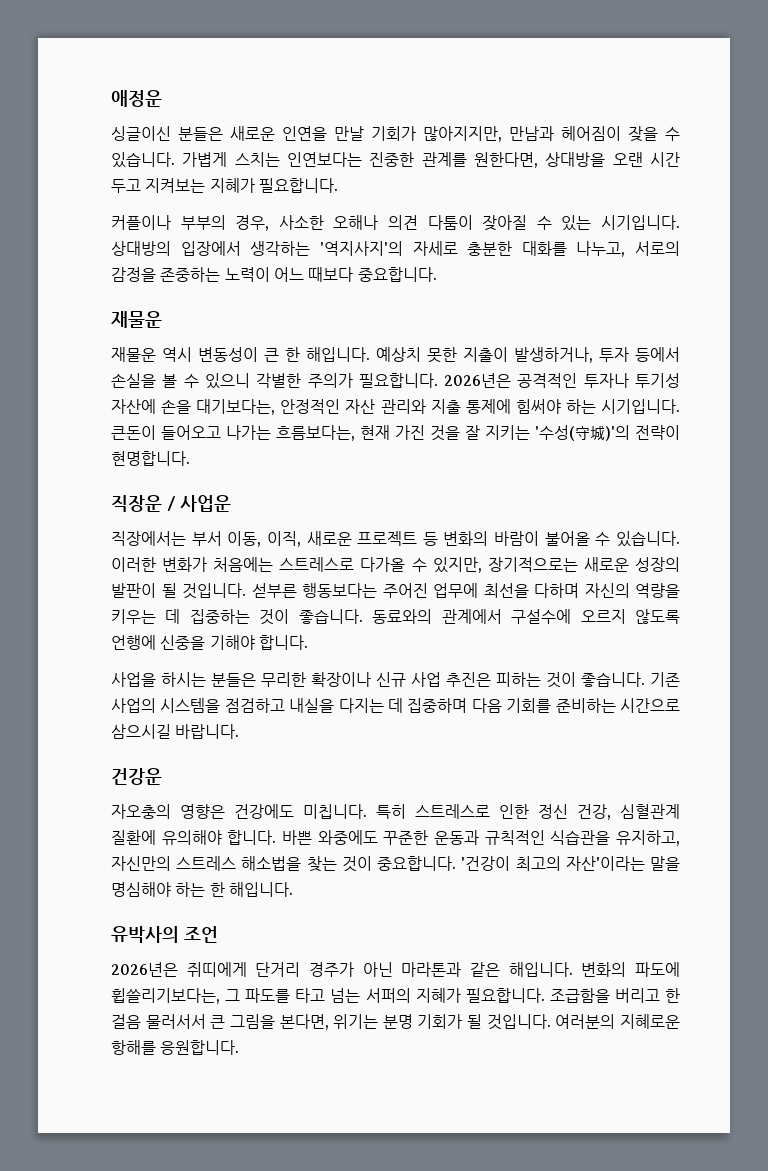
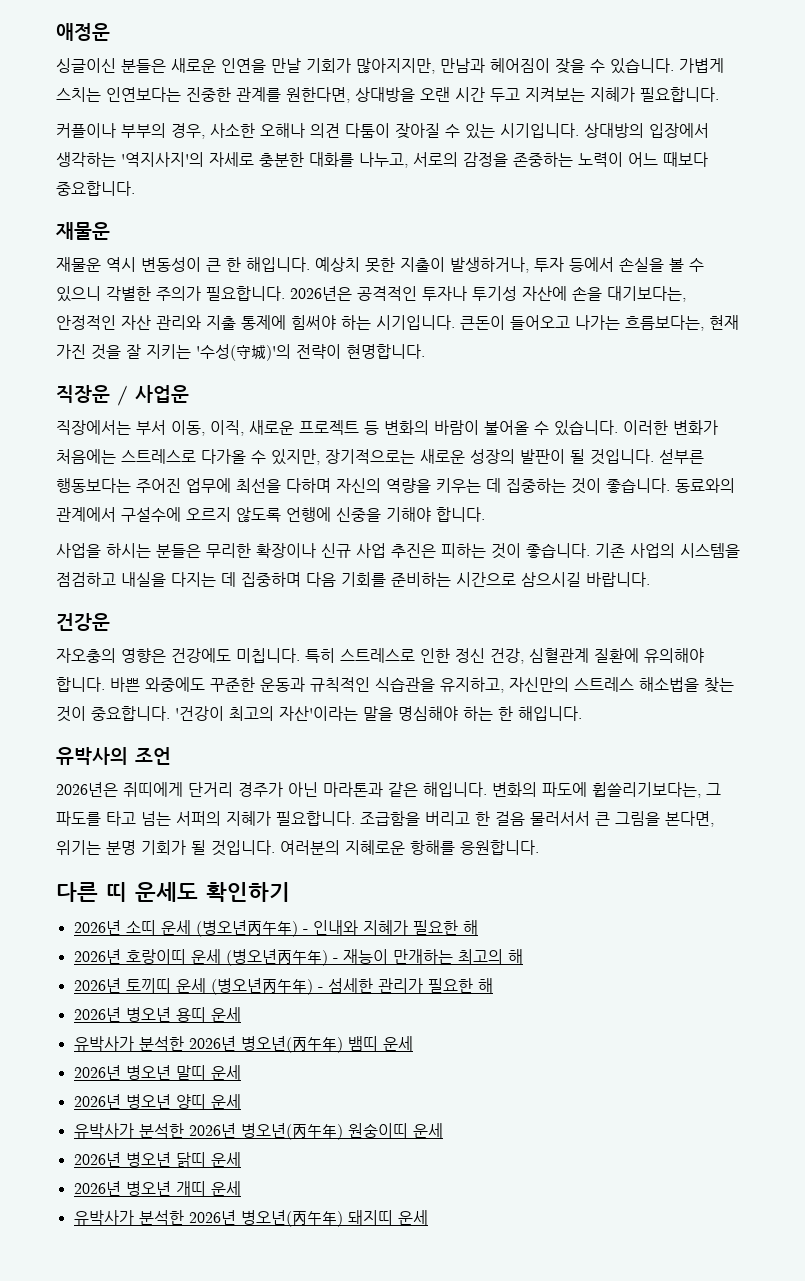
+ 다른 띠 운세도 확인하기
+ 2026년 소띠 운세 (병오년丙午年) - 인내와 지혜가 필요한 해
+ 2026년 호랑이띠 운세 (병오년丙午年) - 재능이 만개하는 최고의 해
+ 2026년 토끼띠 운세 (병오년丙午年) - 섬세한 관리가 필요한 해
+ 2026년 병오년 용띠 운세
+ 유박사가 분석한 2026년 병오년(丙午年) 뱀띠 운세
+ 2026년 병오년 말띠 운세
+ 2026년 병오년 양띠 운세
+ 유박사가 분석한 2026년 병오년(丙午年) 원숭이띠 운세
+ 2026년 병오년 닭띠 운세
+ 2026년 병오년 개띠 운세
+ 유박사가 분석한 2026년 병오년(丙午年) 돼지띠 운세

